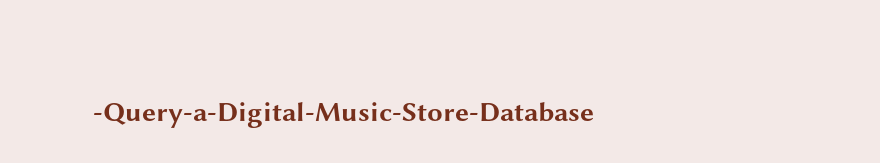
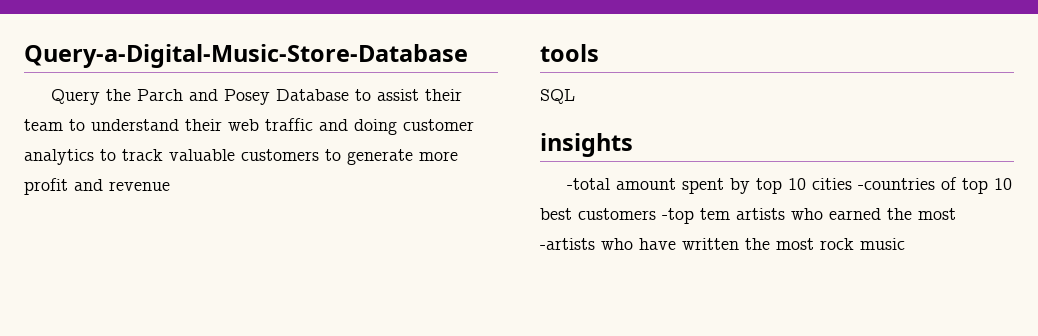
- -Query-a-Digital-Music-Store-Database
+ Query-a-Digital-Music-Store-Database
+ Query the Parch and Posey Database to assist their team to understand their web traffic and doing customer analytics to track valuable customers to generate more profit and revenue
+ tools
+ SQL
+ insights
+ -total amount spent by top 10 cities -countries of top 10 best customers -top tem artists who earned the most -artists who have written the most rock music

